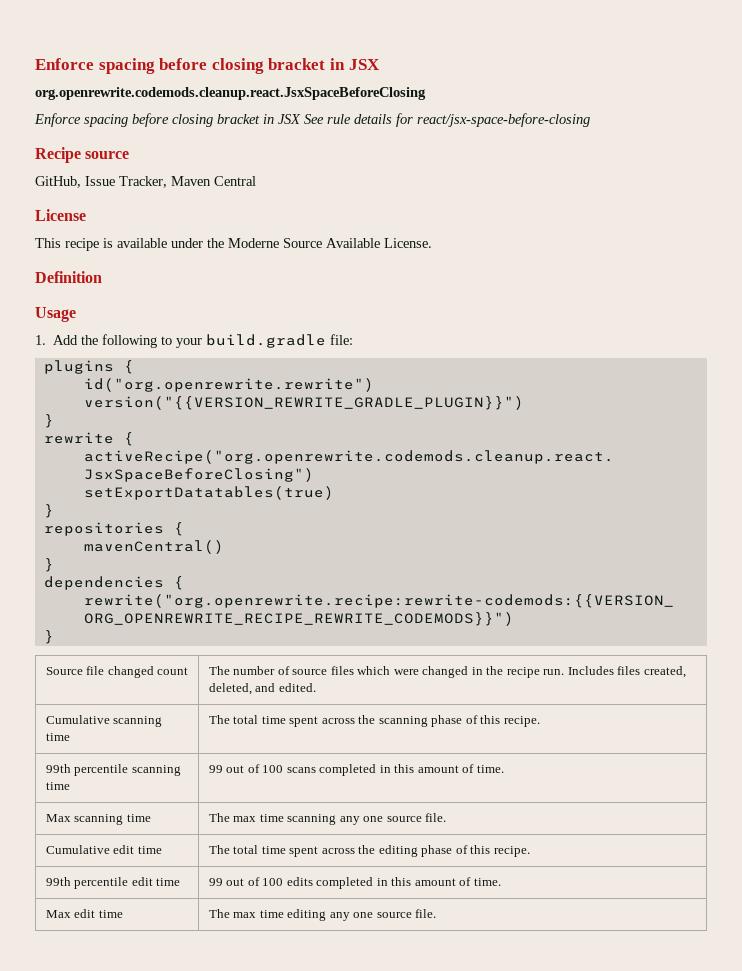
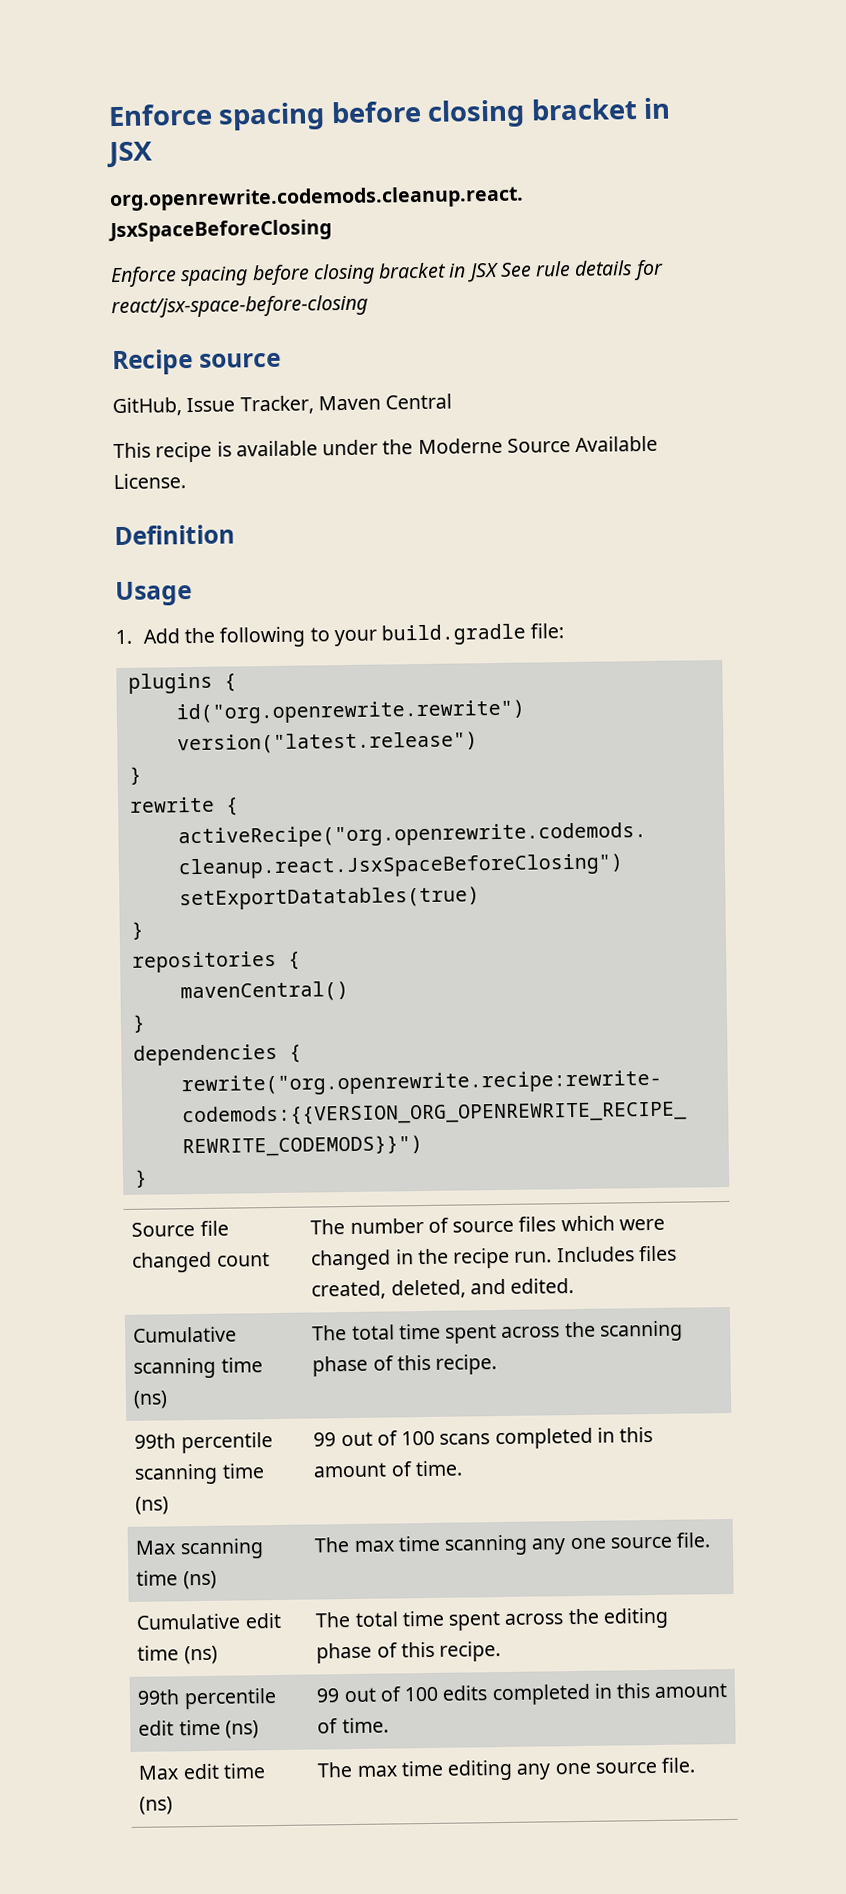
- License
- id("org.openrewrite.rewrite") version("{{VERSION_REWRITE_GRADLE_PLUGIN}}")
+ id("org.openrewrite.rewrite") version("latest.release")
- Cumulative scanning time | The total time spent across the scanning phase of this recipe.
+ Cumulative scanning time (ns) | The total time spent across the scanning phase of this recipe.
- 99th percentile scanning time | 99 out of 100 scans completed in this amount of time.
+ 99th percentile scanning time (ns) | 99 out of 100 scans completed in this amount of time.
- Max scanning time | The max time scanning any one source file.
+ Max scanning time (ns) | The max time scanning any one source file.
- Cumulative edit time | The total time spent across the editing phase of this recipe.
+ Cumulative edit time (ns) | The total time spent across the editing phase of this recipe.
- 99th percentile edit time | 99 out of 100 edits completed in this amount of time.
+ 99th percentile edit time (ns) | 99 out of 100 edits completed in this amount of time.
- Max edit time | The max time editing any one source file.
+ Max edit time (ns) | The max time editing any one source file.

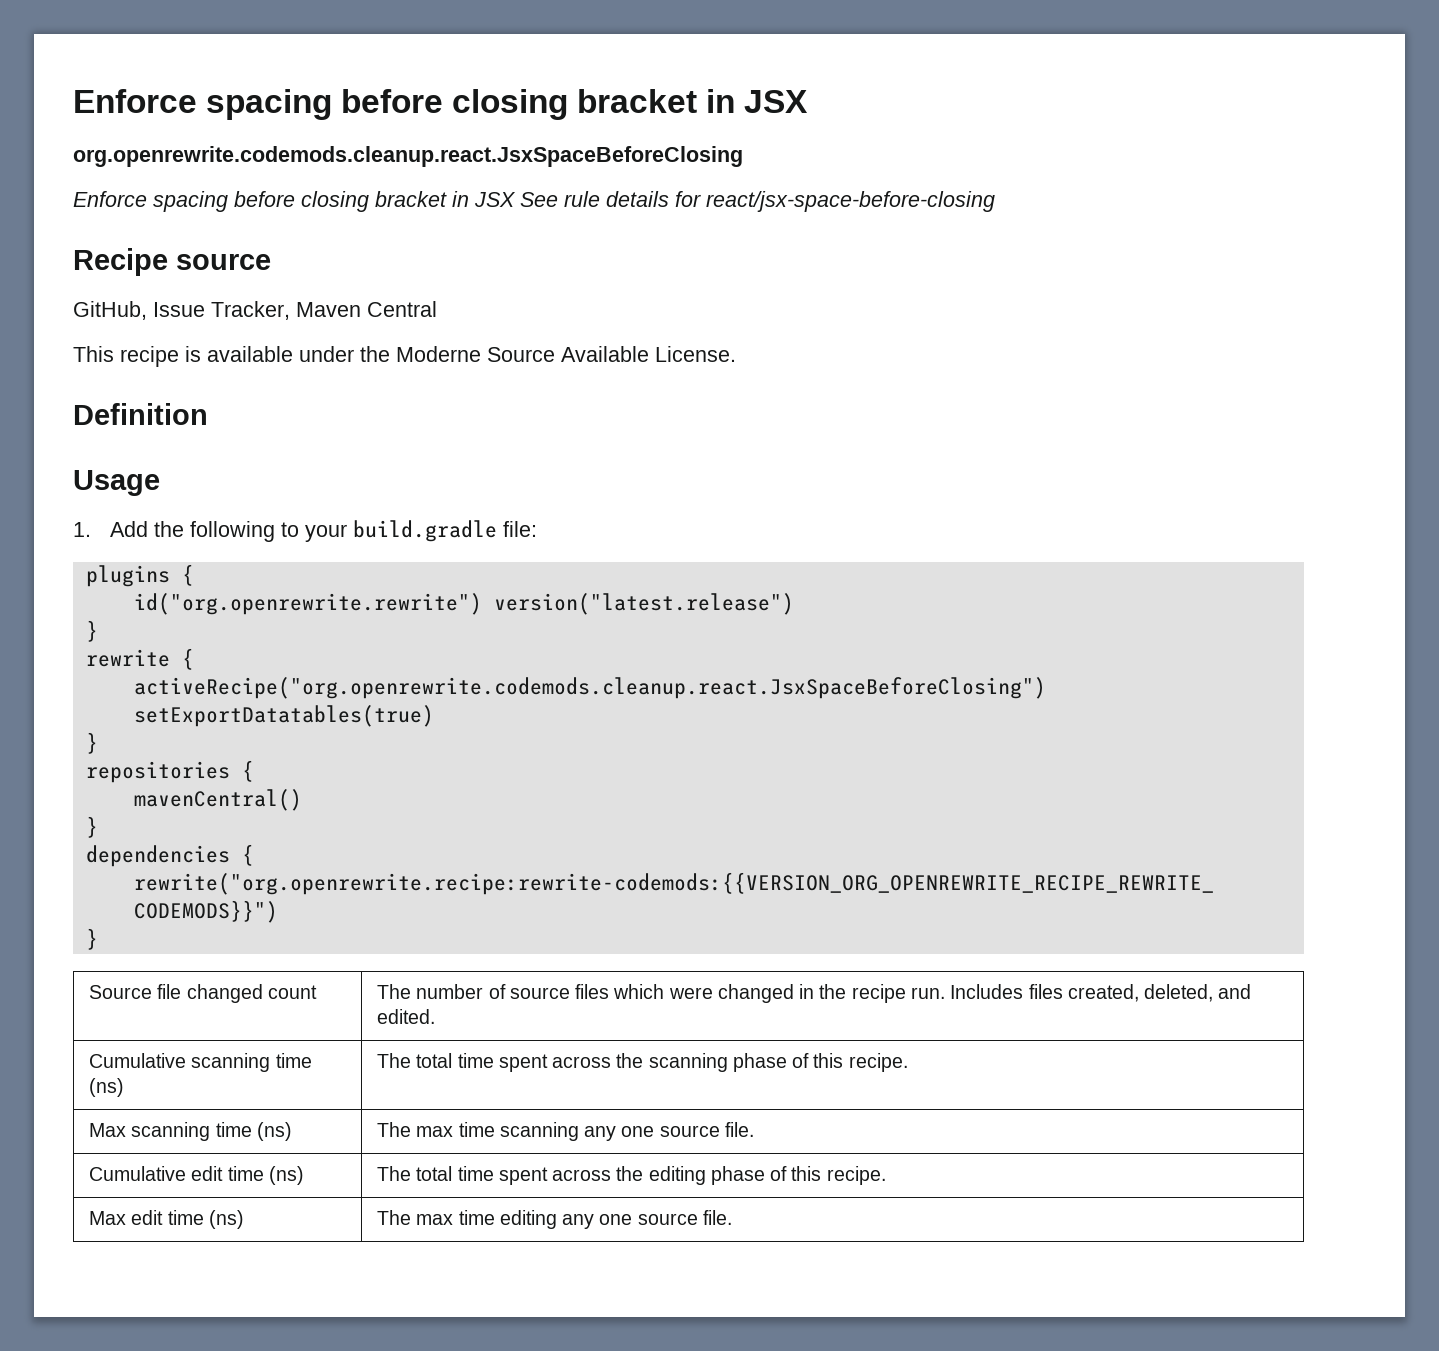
- 99th percentile scanning time (ns) | 99 out of 100 scans completed in this amount of time.
- 99th percentile edit time (ns) | 99 out of 100 edits completed in this amount of time.

